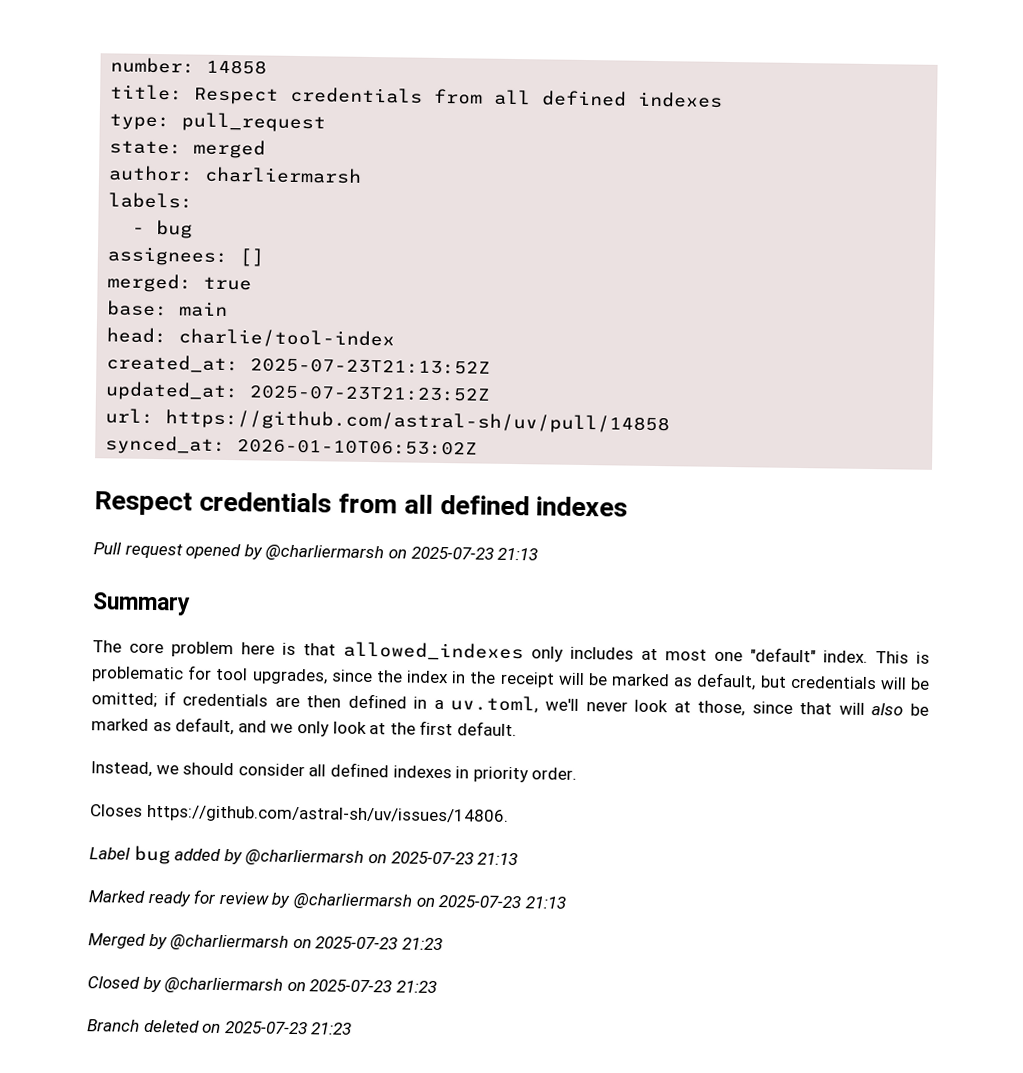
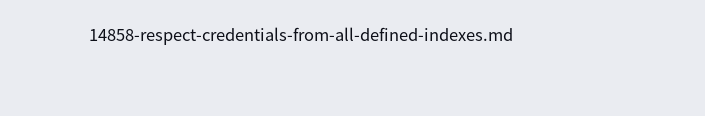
- number: 14858
- title: Respect credentials from all defined indexes
- type: pull_request
- state: merged
- author: charliermarsh
- labels:
- - bug
- assignees: []
- merged: true
- base: main
- head: charlie/tool-index
- created_at: 2025-07-23T21:13:52Z
- updated_at: 2025-07-23T21:23:52Z
- url: https://github.com/astral-sh/uv/pull/14858
- synced_at: 2026-01-10T06:53:02Z
- Respect credentials from all defined indexes
- Pull request opened by @charliermarsh on 2025-07-23 21:13
- Summary
- The core problem here is that allowed_indexes only includes at most one "default" index. This is problematic for tool upgrades, since the index in the receipt will be marked as default, but credentials will be omitted; if credentials are then defined in a uv.toml, we'll never look at those, since that will also be marked as default, and we only look at the first default.
- Instead, we should consider all defined indexes in priority order.
- Closes https://github.com/astral-sh/uv/issues/14806.
- Label bug added by @charliermarsh on 2025-07-23 21:13
- Marked ready for review by @charliermarsh on 2025-07-23 21:13
- Merged by @charliermarsh on 2025-07-23 21:23
- Closed by @charliermarsh on 2025-07-23 21:23
- Branch deleted on 2025-07-23 21:23
+ 14858-respect-credentials-from-all-defined-indexes.md

